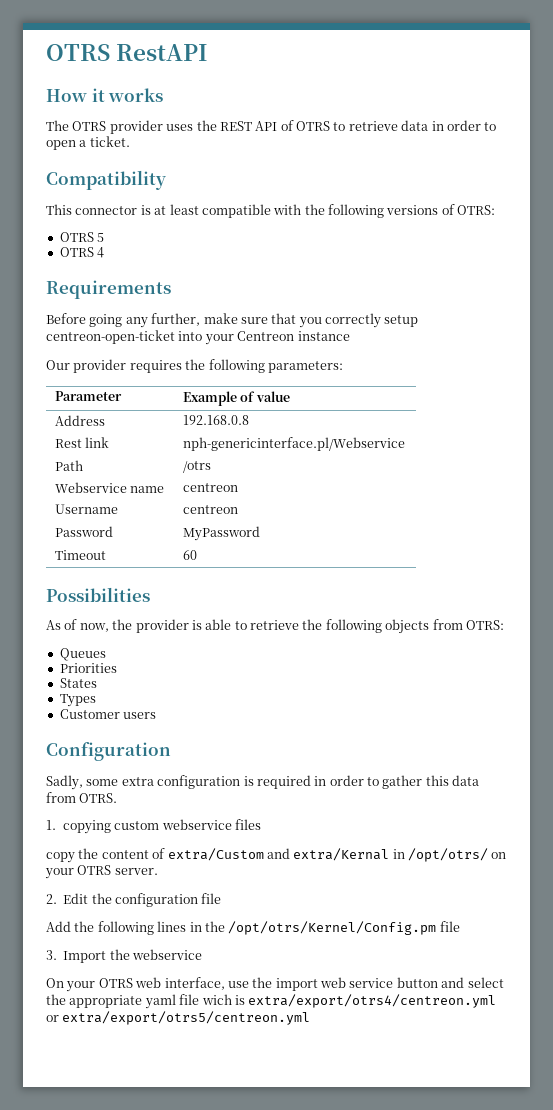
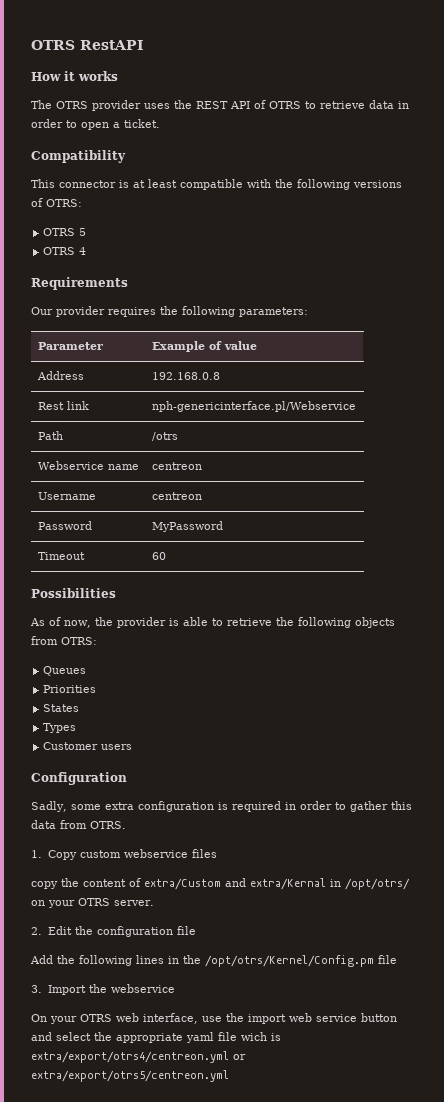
- Before going any further, make sure that you correctly setup centreon-open-ticket into your Centreon instance
- 1. copying custom webservice files
+ 1. Copy custom webservice files

